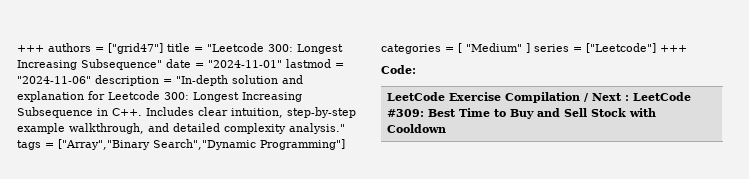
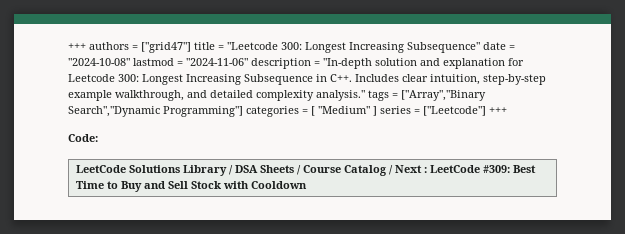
- +++ authors = ["grid47"] title = "Leetcode 300: Longest Increasing Subsequence" date = "2024-11-01" lastmod = "2024-11-06" description = "In-depth solution and explanation for Leetcode 300: Longest Increasing Subsequence in C++. Includes clear intuition, step-by-step example walkthrough, and detailed complexity analysis." tags = ["Array","Binary Search","Dynamic Programming"] categories = [ "Medium" ] series = ["Leetcode"] +++
+ +++ authors = ["grid47"] title = "Leetcode 300: Longest Increasing Subsequence" date = "2024-10-08" lastmod = "2024-11-06" description = "In-depth solution and explanation for Leetcode 300: Longest Increasing Subsequence in C++. Includes clear intuition, step-by-step example walkthrough, and detailed complexity analysis." tags = ["Array","Binary Search","Dynamic Programming"] categories = [ "Medium" ] series = ["Leetcode"] +++
- LeetCode Exercise Compilation / Next : LeetCode #309: Best Time to Buy and Sell Stock with Cooldown
+ LeetCode Solutions Library / DSA Sheets / Course Catalog / Next : LeetCode #309: Best Time to Buy and Sell Stock with Cooldown

